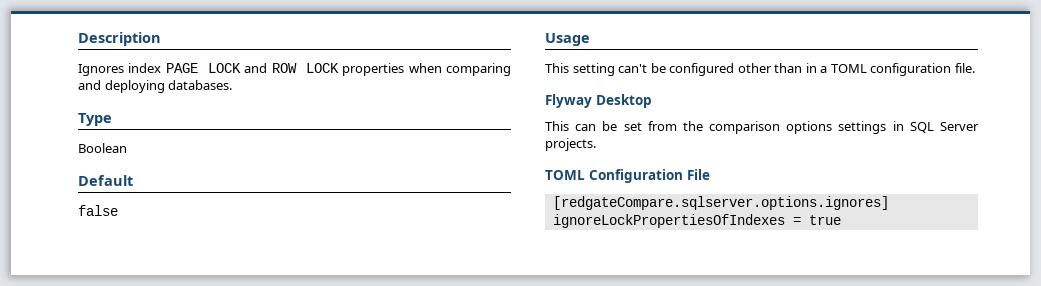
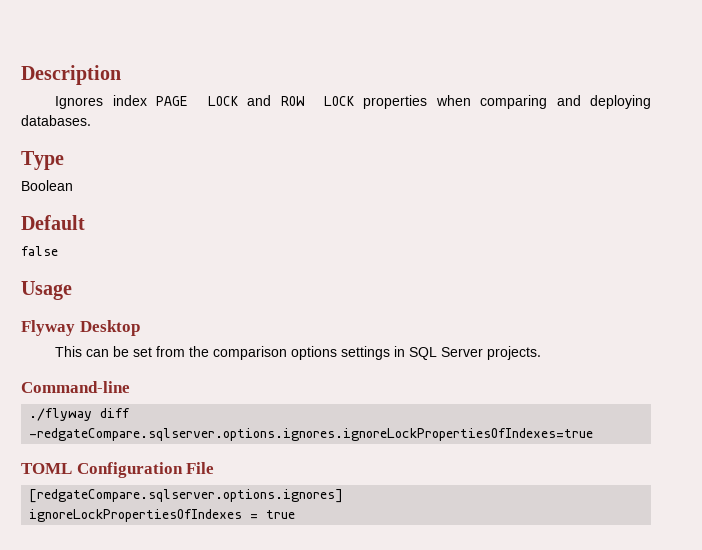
- This setting can't be configured other than in a TOML configuration file.
+ Command-line
+ ./flyway diff -redgateCompare.sqlserver.options.ignores.ignoreLockPropertiesOfIndexes=true

